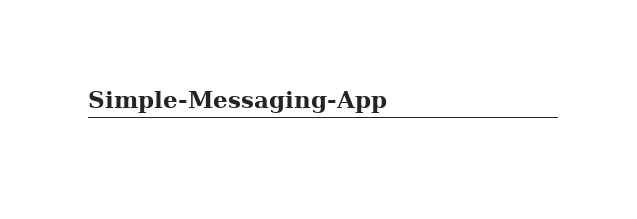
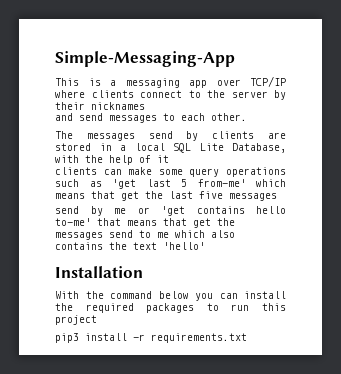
+ This is a messaging app over TCP/IP where clients connect to the server by their nicknames
+ and send messages to each other.
+ The messages send by clients are stored in a local SQL Lite Database, with the help of it
+ clients can make some query operations such as 'get last 5 from-me' which means that get the last five messages
+ send by me or 'get contains hello to-me' that means that get the messages send to me which also contains the text 'hello'
+ Installation
+ With the command below you can install the required packages to run this project
+ pip3 install -r requirements.txt

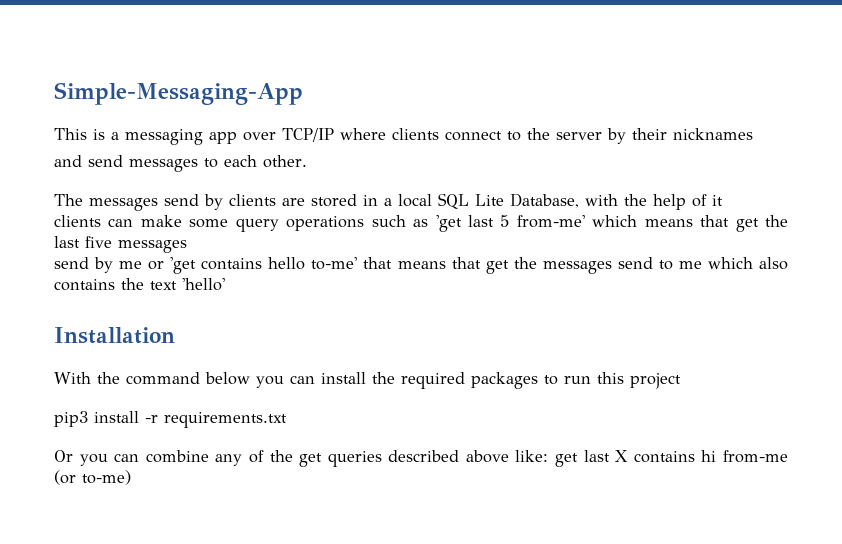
+ Or you can combine any of the get queries described above like: get last X contains hi from-me (or to-me)

